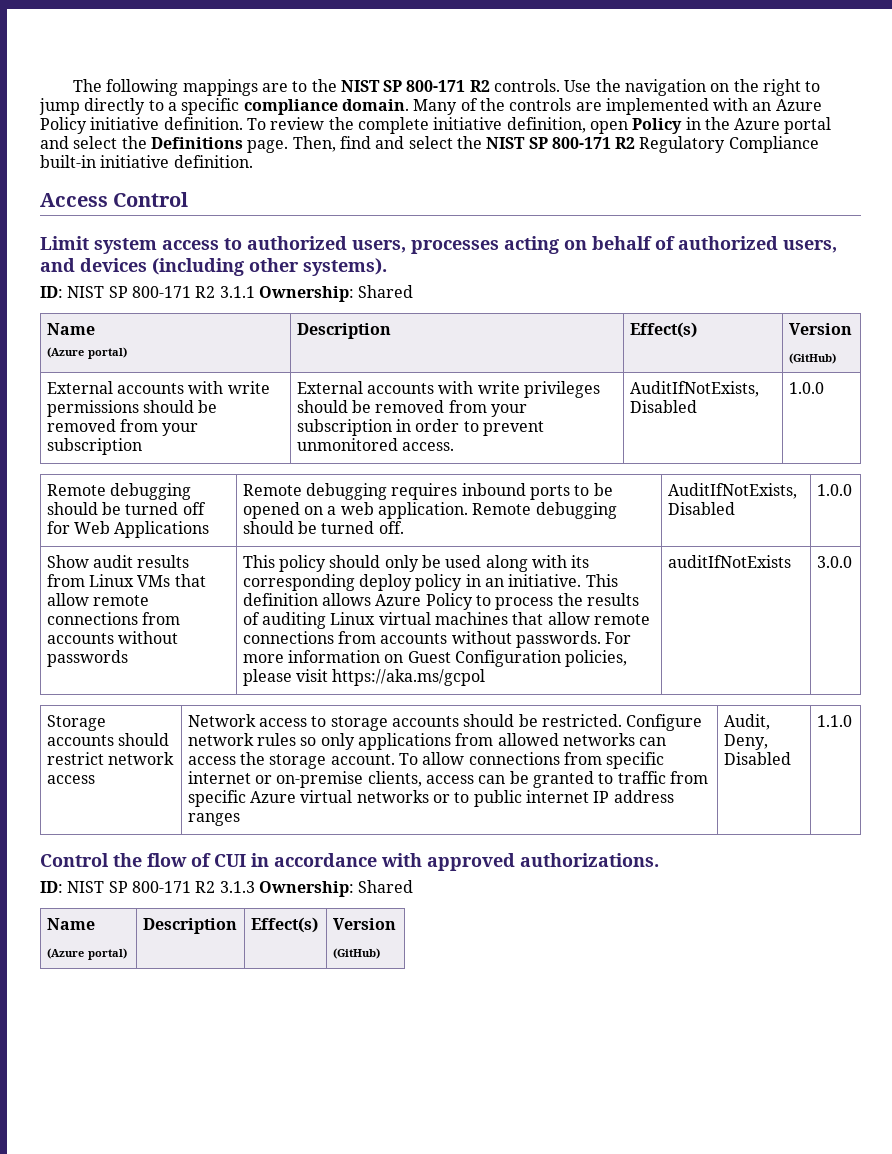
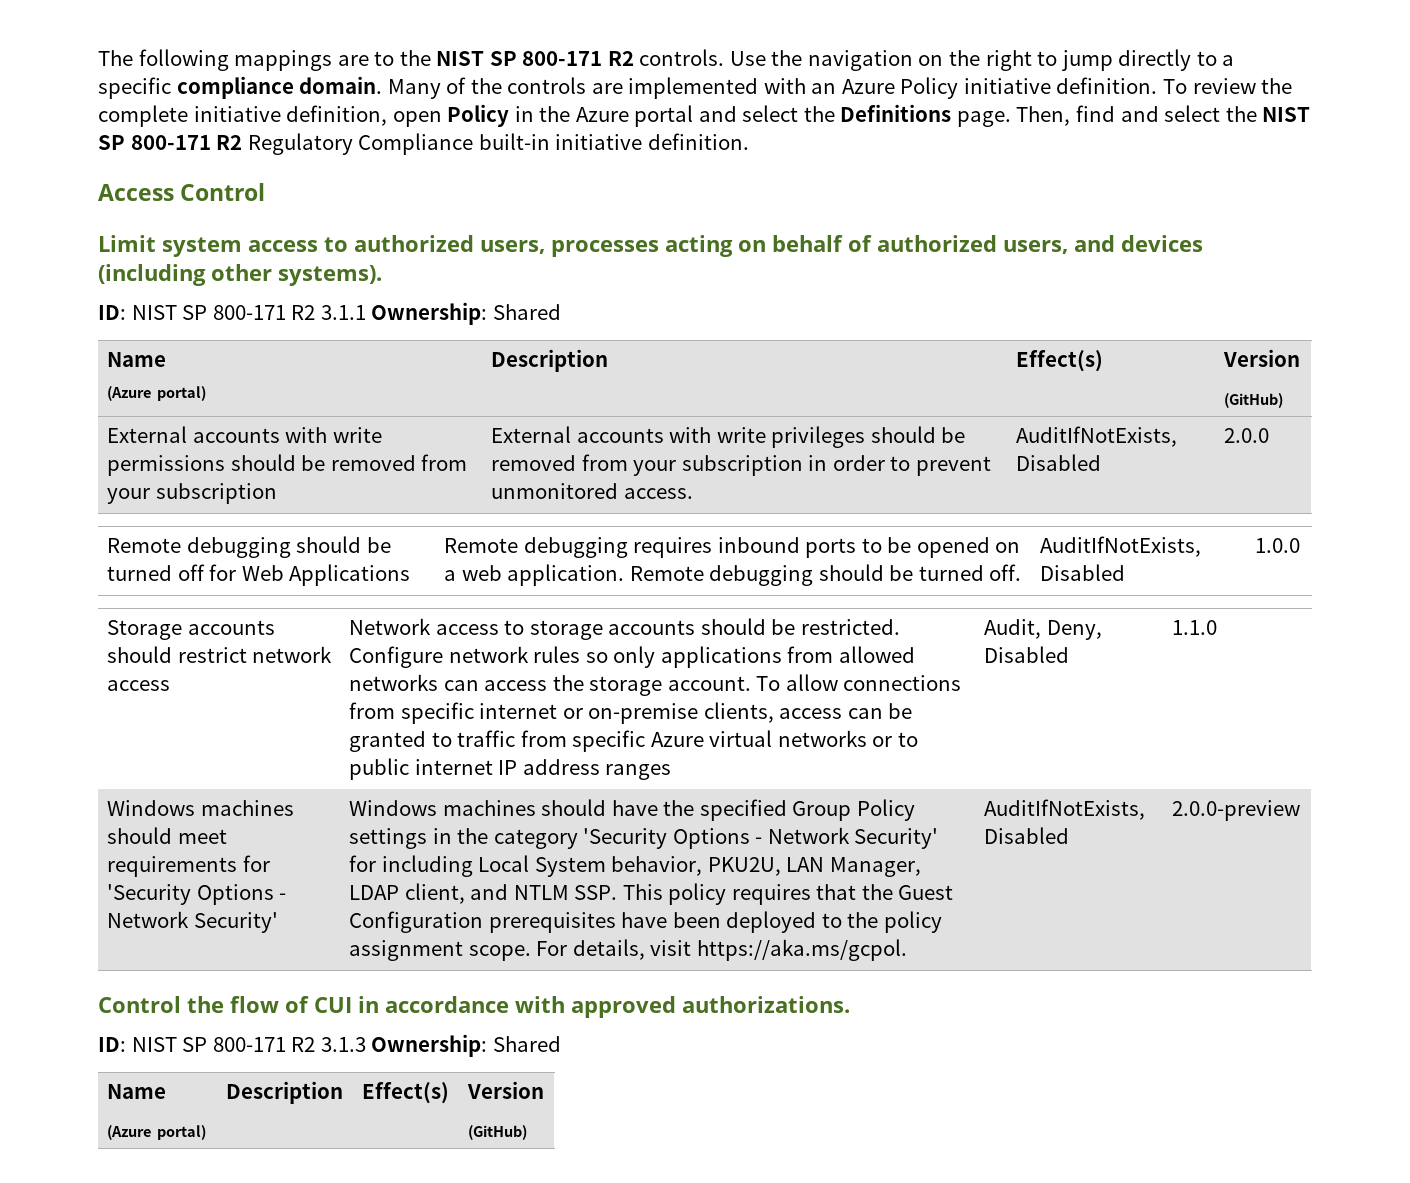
- External accounts with write permissions should be removed from your subscription | External accounts with write privileges should be removed from your subscription in order to prevent unmonitored access. | AuditIfNotExists, Disabled | 1.0.0
+ External accounts with write permissions should be removed from your subscription | External accounts with write privileges should be removed from your subscription in order to prevent unmonitored access. | AuditIfNotExists, Disabled | 2.0.0
- Show audit results from Linux VMs that allow remote connections from accounts without passwords | This policy should only be used along with its corresponding deploy policy in an initiative. This definition allows Azure Policy to process the results of auditing Linux virtual machines that allow remote connections from accounts without passwords. For more information on Guest Configuration policies, please visit https://aka.ms/gcpol | auditIfNotExists | 3.0.0
+ Windows machines should meet requirements for 'Security Options - Network Security' | Windows machines should have the specified Group Policy settings in the category 'Security Options - Network Security' for including Local System behavior, PKU2U, LAN Manager, LDAP client, and NTLM SSP. This policy requires that the Guest Configuration prerequisites have been deployed to the policy assignment scope. For details, visit https://aka.ms/gcpol. | AuditIfNotExists, Disabled | 2.0.0-preview

